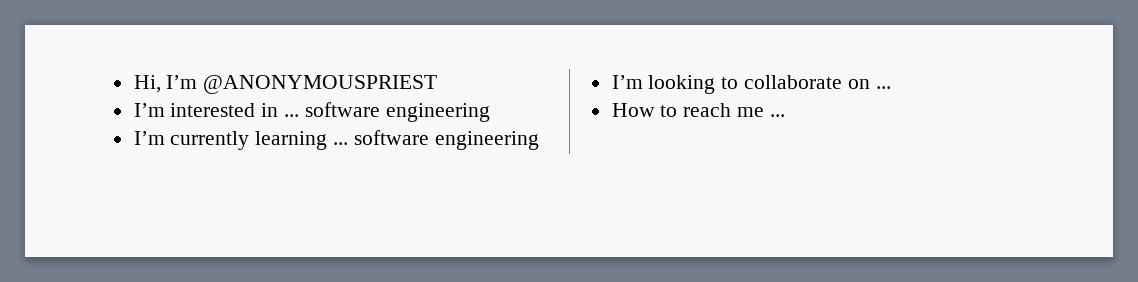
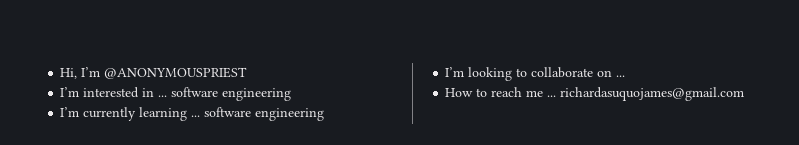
- How to reach me ...
+ How to reach me ... richardasuquojames@gmail.com

